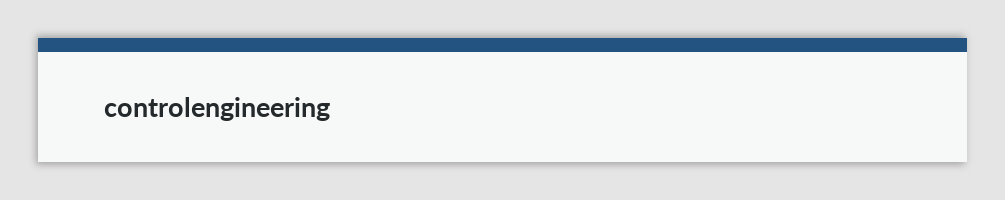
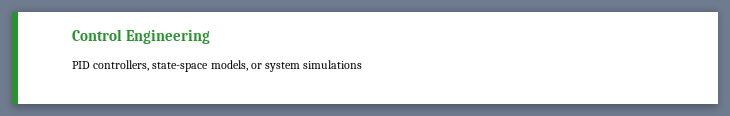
- controlengineering
+ Control Engineering
+ PID controllers, state-space models, or system simulations

